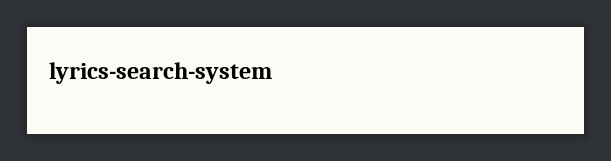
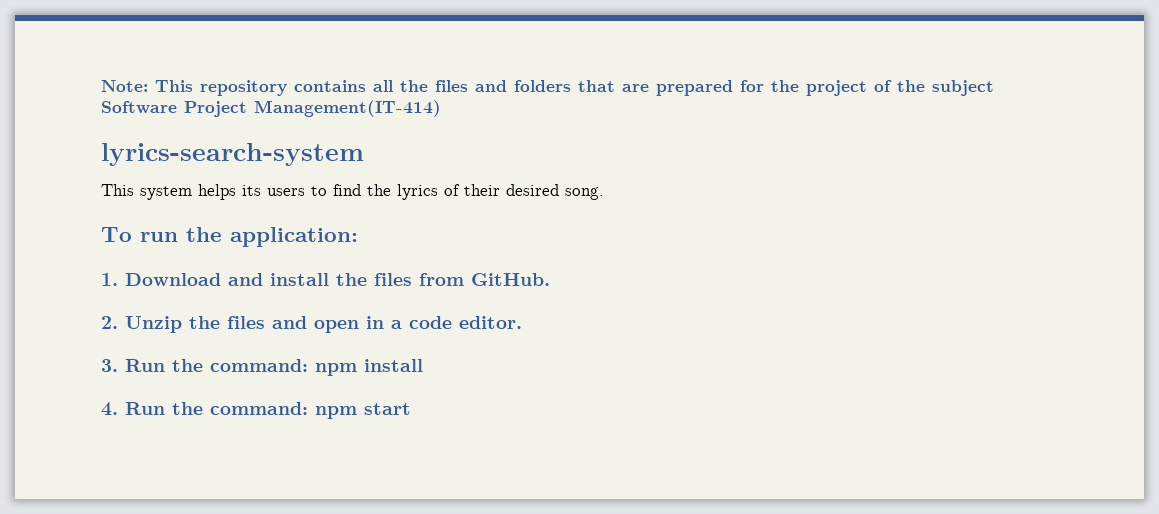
+ Note: This repository contains all the files and folders that are prepared for the project of the subject Software Project Management(IT-414)
  lyrics-search-system
+ This system helps its users to find the lyrics of their desired song.
+ To run the application:
+ 1. Download and install the files from GitHub.
+ 2. Unzip the files and open in a code editor.
+ 3. Run the command: npm install
+ 4. Run the command: npm start

